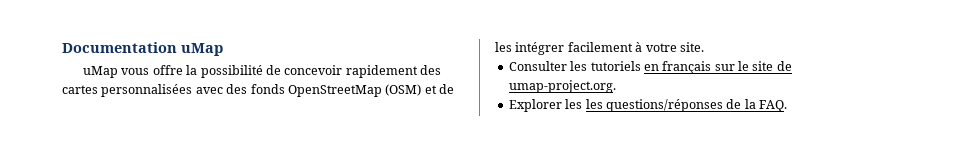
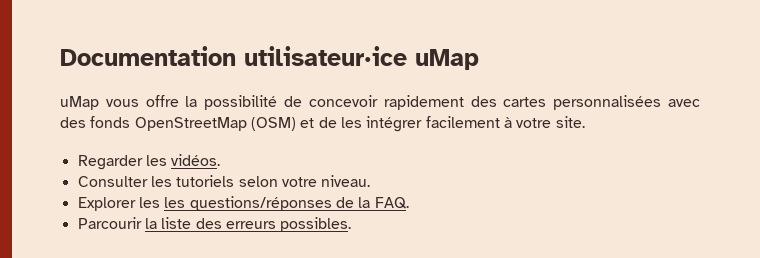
- Documentation uMap
+ Documentation utilisateur·ice uMap
+ Regarder les vidéos.
- Consulter les tutoriels en français sur le site de umap-project.org.
+ Consulter les tutoriels selon votre niveau.
+ Parcourir la liste des erreurs possibles.

